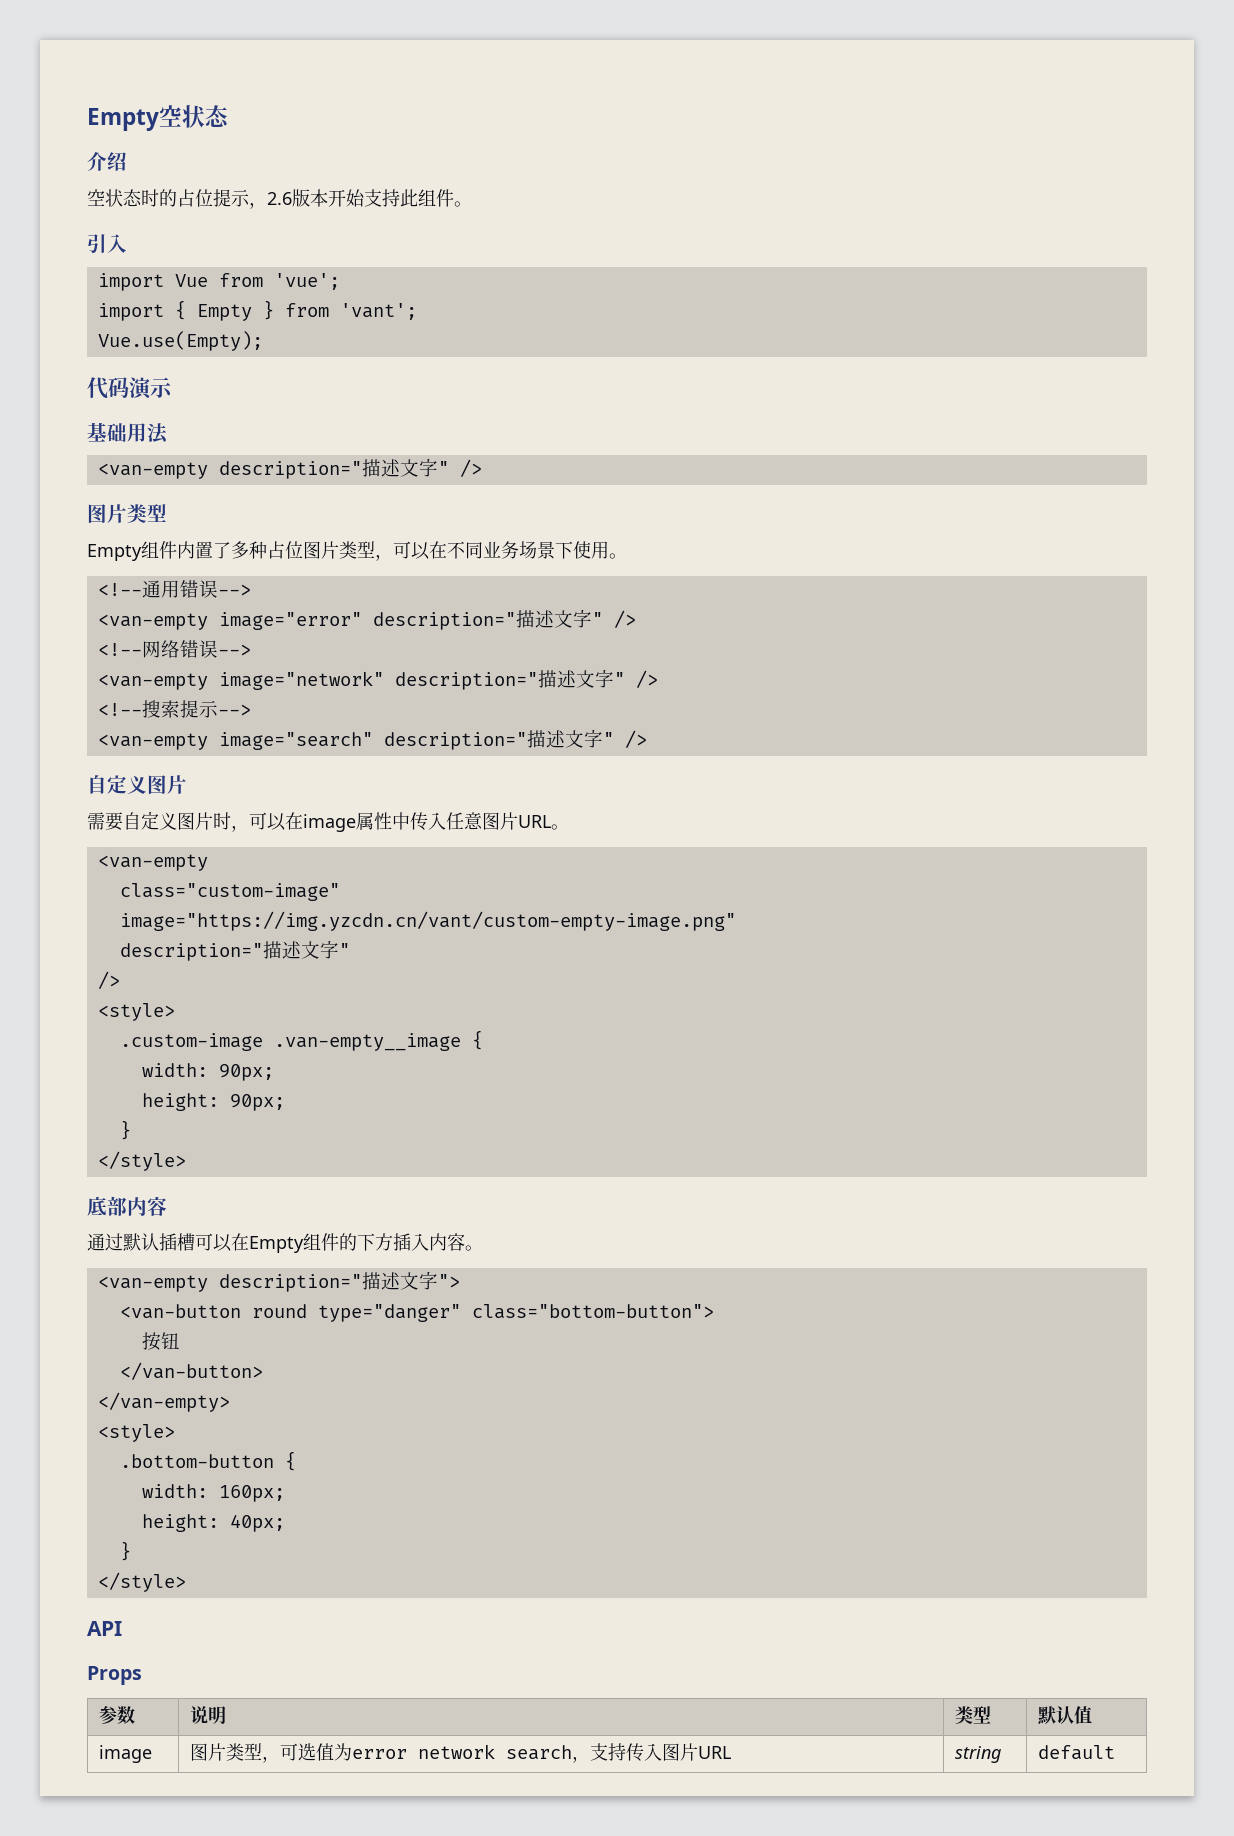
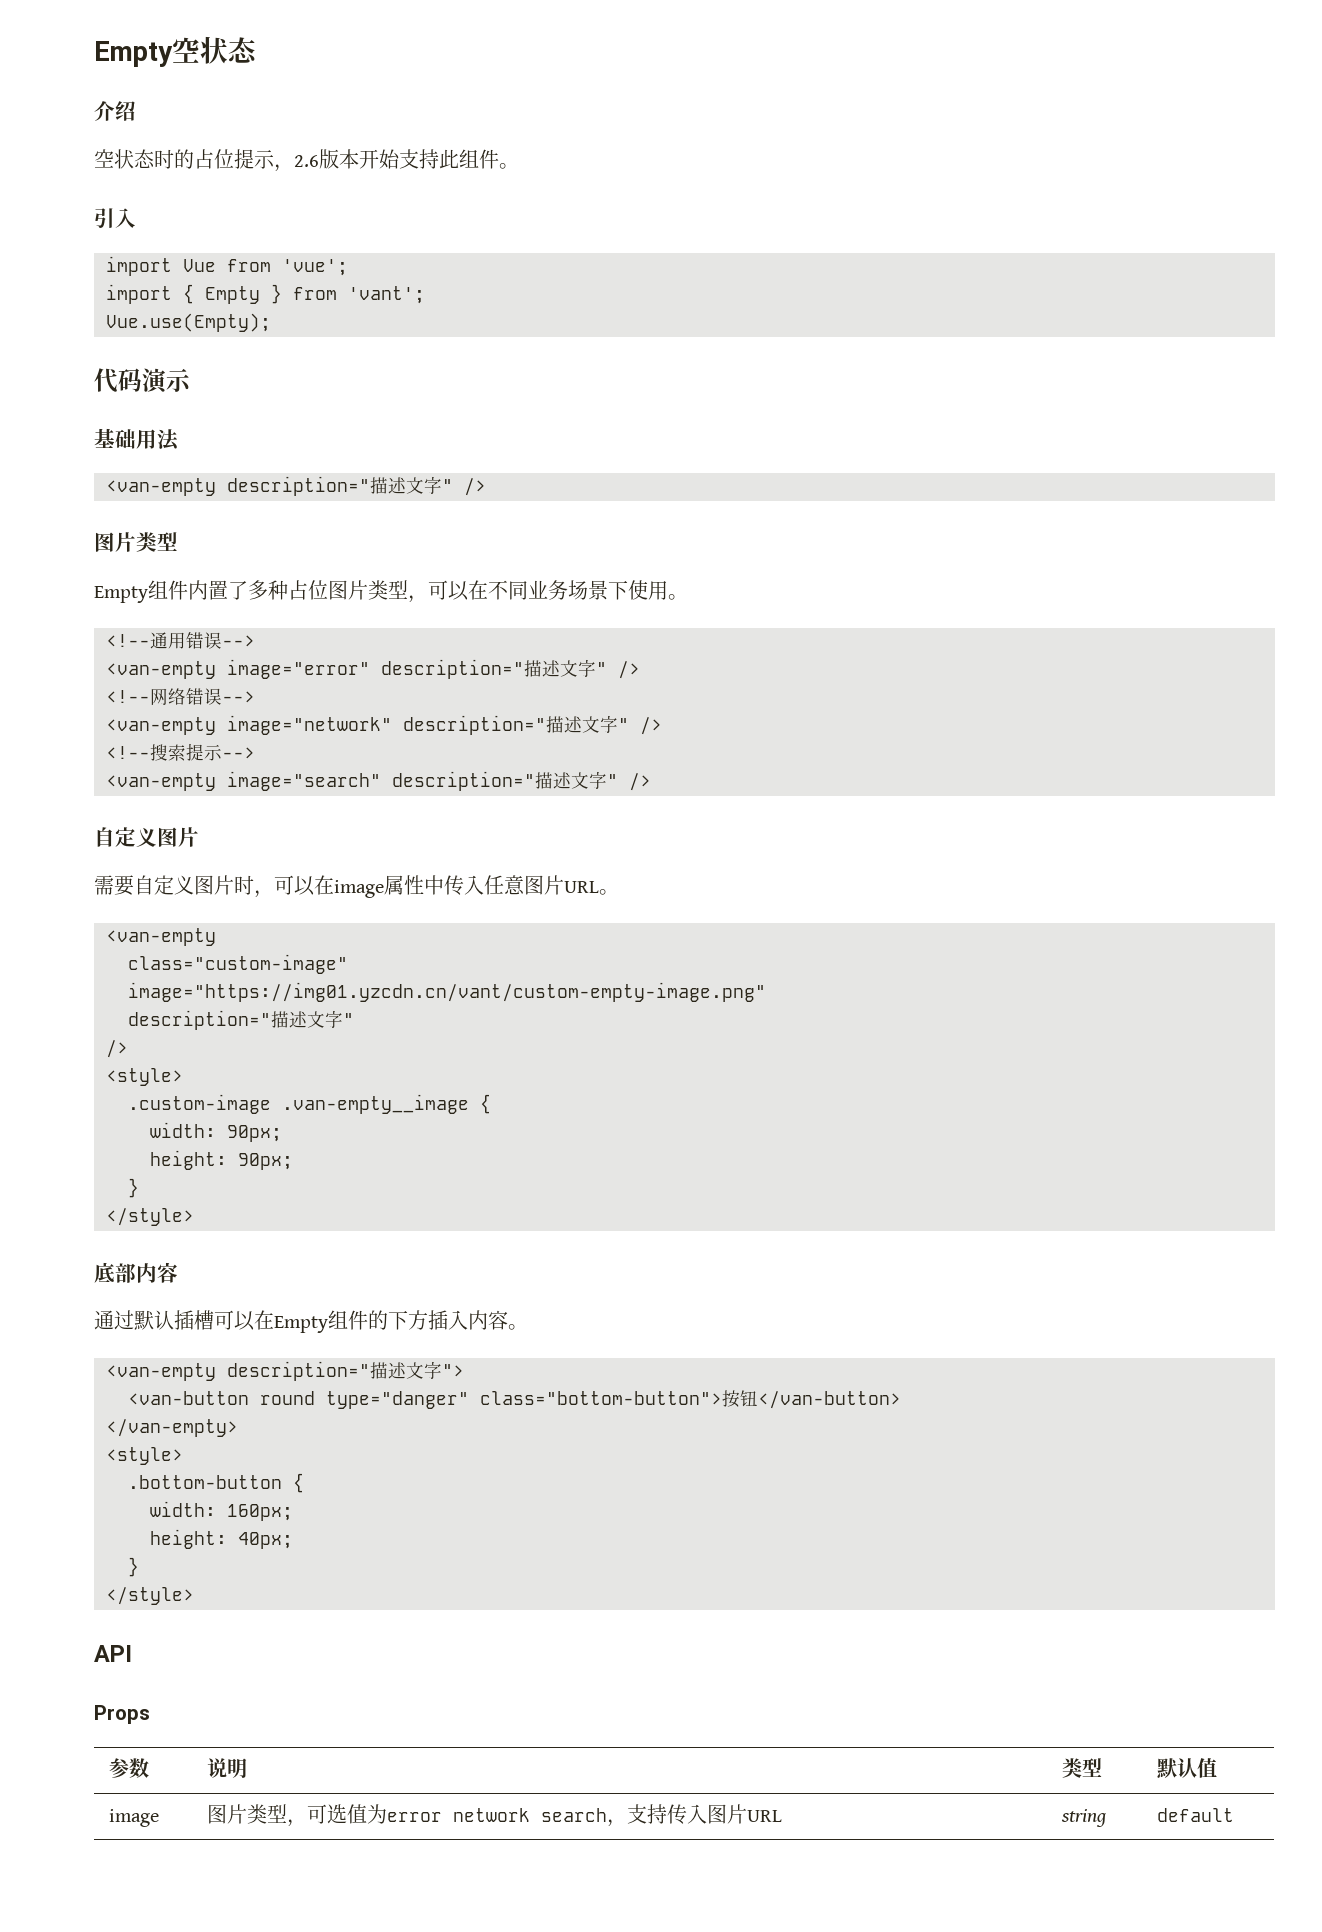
- image="https://img.yzcdn.cn/vant/custom-empty-image.png"
+ image="https://img01.yzcdn.cn/vant/custom-empty-image.png"
- <van-button round type="danger" class="bottom-button">
- 按钮
- </van-button>
+ <van-button round type="danger" class="bottom-button">按钮</van-button>

